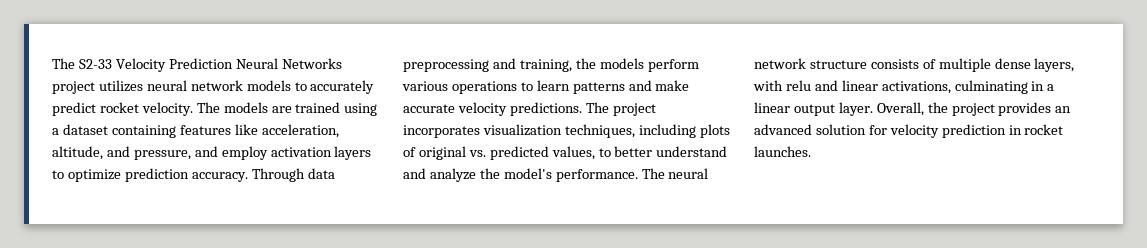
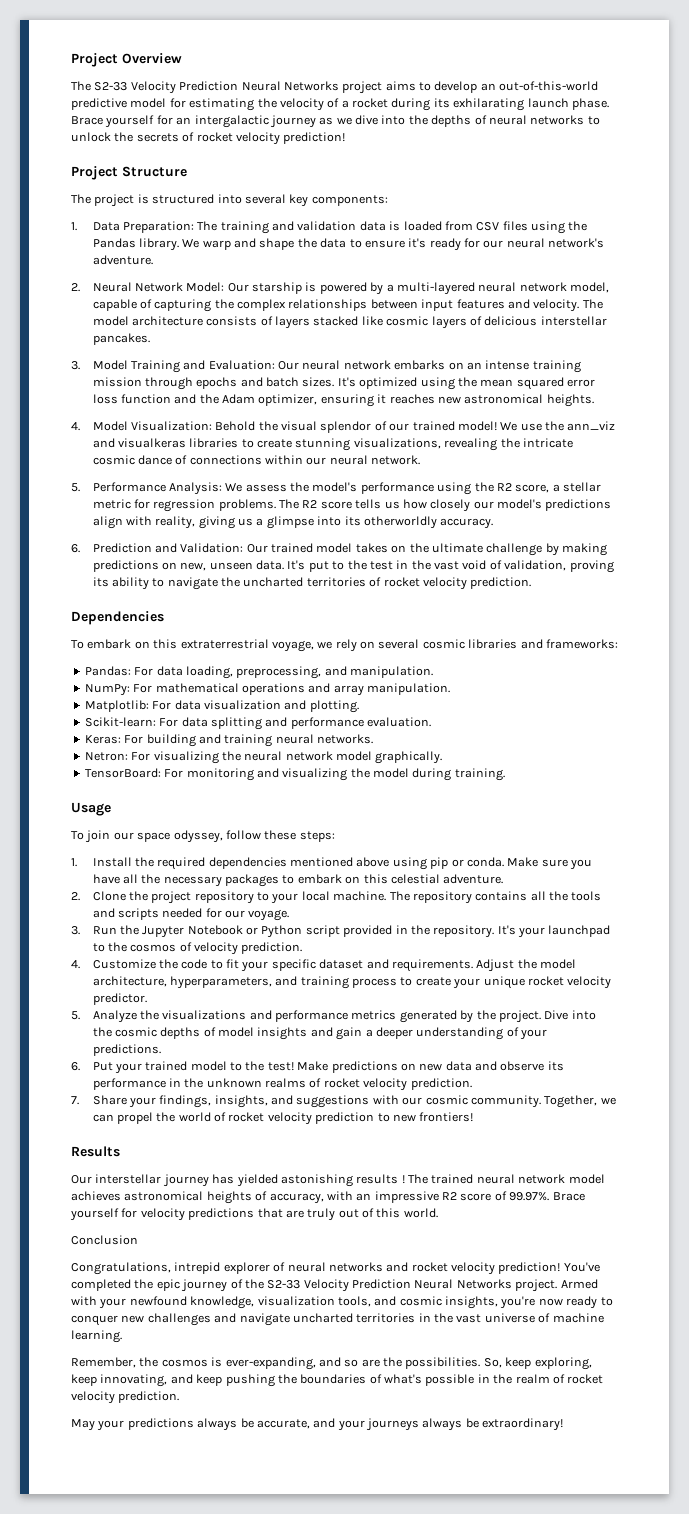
+ Project Overview
- The S2-33 Velocity Prediction Neural Networks project utilizes neural network models to accurately predict rocket velocity. The models are trained using a dataset containing features like acceleration, altitude, and pressure, and employ activation layers to optimize prediction accuracy. Through data preprocessing and training, the models perform various operations to learn patterns and make accurate velocity predictions. The project incorporates visualization techniques, including plots of original vs. predicted values, to better understand and analyze the model's performance. The neural network structure consists of multiple dense layers, with relu and linear activations, culminating in a linear output layer. Overall, the project provides an advanced solution for velocity prediction in rocket launches.
+ The S2-33 Velocity Prediction Neural Networks project aims to develop an out-of-this-world predictive model for estimating the velocity of a rocket during its exhilarating launch phase. Brace yourself for an intergalactic journey as we dive into the depths of neural networks to unlock the secrets of rocket velocity prediction!
+ Project Structure
+ The project is structured into several key components:
+ 1. Data Preparation: The training and validation data is loaded from CSV files using the Pandas library. We warp and shape the data to ensure it's ready for our neural network's adventure.
+ 2. Neural Network Model: Our starship is powered by a multi-layered neural network model, capable of capturing the complex relationships between input features and velocity. The model architecture consists of layers stacked like cosmic layers of delicious interstellar pancakes.
+ 3. Model Training and Evaluation: Our neural network embarks on an intense training mission through epochs and batch sizes. It's optimized using the mean squared error loss function and the Adam optimizer, ensuring it reaches new astronomical heights.
+ 4. Model Visualization: Behold the visual splendor of our trained model! We use the ann_viz and visualkeras libraries to create stunning visualizations, revealing the intricate cosmic dance of connections within our neural network.
+ 5. Performance Analysis: We assess the model's performance using the R2 score, a stellar metric for regression problems. The R2 score tells us how closely our model's predictions align with reality, giving us a glimpse into its otherworldly accuracy.
+ 6. Prediction and Validation: Our trained model takes on the ultimate challenge by making predictions on new, unseen data. It's put to the test in the vast void of validation, proving its ability to navigate the uncharted territories of rocket velocity prediction.
+ Dependencies
+ To embark on this extraterrestrial voyage, we rely on several cosmic libraries and frameworks:
+ Pandas: For data loading, preprocessing, and manipulation.
+ NumPy: For mathematical operations and array manipulation.
+ Matplotlib: For data visualization and plotting.
+ Scikit-learn: For data splitting and performance evaluation.
+ Keras: For building and training neural networks.
+ Netron: For visualizing the neural network model graphically.
+ TensorBoard: For monitoring and visualizing the model during training.
+ Usage
+ To join our space odyssey, follow these steps:
+ 1. Install the required dependencies mentioned above using pip or conda. Make sure you have all the necessary packages to embark on this celestial adventure.
+ 2. Clone the project repository to your local machine. The repository contains all the tools and scripts needed for our voyage.
+ 3. Run the Jupyter Notebook or Python script provided in the repository. It's your launchpad to the cosmos of velocity prediction.
+ 4. Customize the code to fit your specific dataset and requirements. Adjust the model architecture, hyperparameters, and training process to create your unique rocket velocity predictor.
+ 5. Analyze the visualizations and performance metrics generated by the project. Dive into the cosmic depths of model insights and gain a deeper understanding of your predictions.
+ 6. Put your trained model to the test! Make predictions on new data and observe its performance in the unknown realms of rocket velocity prediction.
+ 7. Share your findings, insights, and suggestions with our cosmic community. Together, we can propel the world of rocket velocity prediction to new frontiers!
+ Results
+ Our interstellar journey has yielded astonishing results ! The trained neural network model achieves astronomical heights of accuracy, with an impressive R2 score of 99.97%. Brace yourself for velocity predictions that are truly out of this world.
+ Conclusion
+ Congratulations, intrepid explorer of neural networks and rocket velocity prediction! You've completed the epic journey of the S2-33 Velocity Prediction Neural Networks project. Armed with your newfound knowledge, visualization tools, and cosmic insights, you're now ready to conquer new challenges and navigate uncharted territories in the vast universe of machine learning.
+ Remember, the cosmos is ever-expanding, and so are the possibilities. So, keep exploring, keep innovating, and keep pushing the boundaries of what's possible in the realm of rocket velocity prediction.
+ May your predictions always be accurate, and your journeys always be extraordinary!

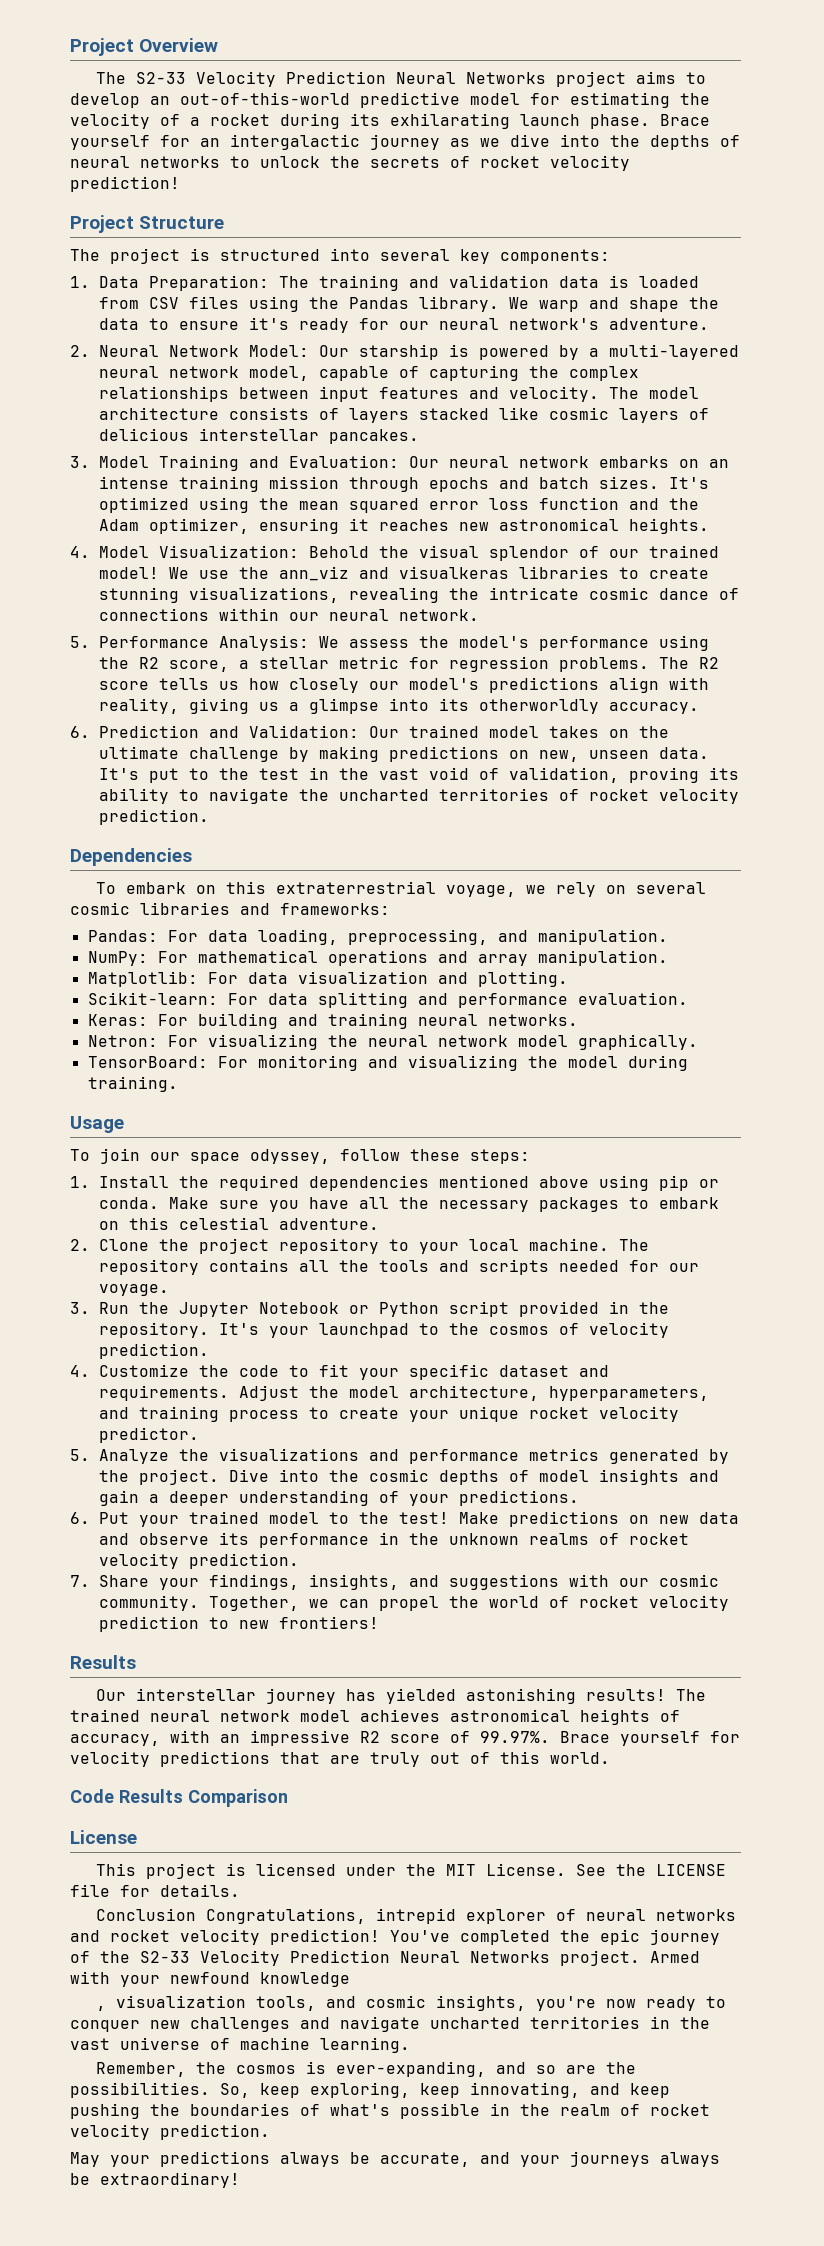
- Our interstellar journey has yielded astonishing results !
+ Our interstellar journey has yielded astonishing results!
+ Code Results Comparison
+ License
+ This project is licensed under the MIT License. See the LICENSE file for details.
- Conclusion
- Congratulations, intrepid explorer of neural networks and rocket velocity prediction!
+ Conclusion Congratulations, intrepid explorer of neural networks and rocket velocity prediction!
- Armed with your newfound knowledge, visualization tools, and cosmic insights, you're now ready to conquer new challenges and navigate uncharted territories in the vast universe of machine learning.
+ Armed with your newfound knowledge
+ , visualization tools, and cosmic insights, you're now ready to conquer new challenges and navigate uncharted territories in the vast universe of machine learning.

